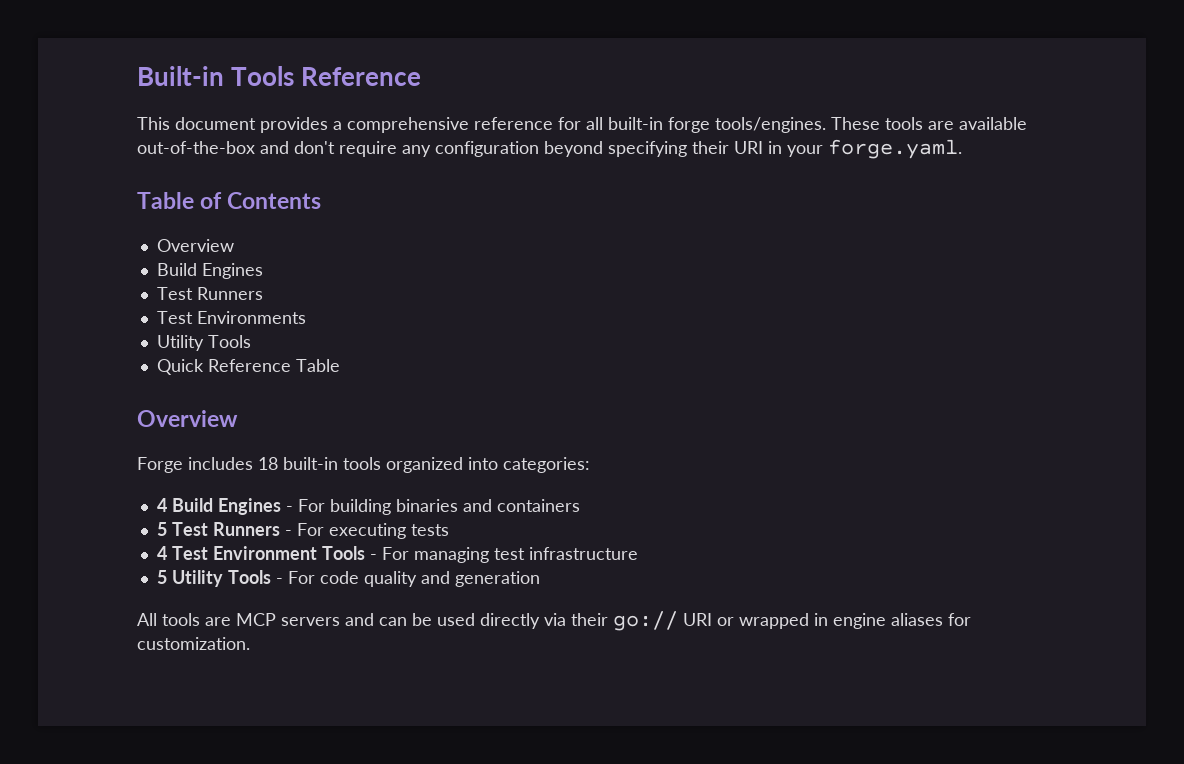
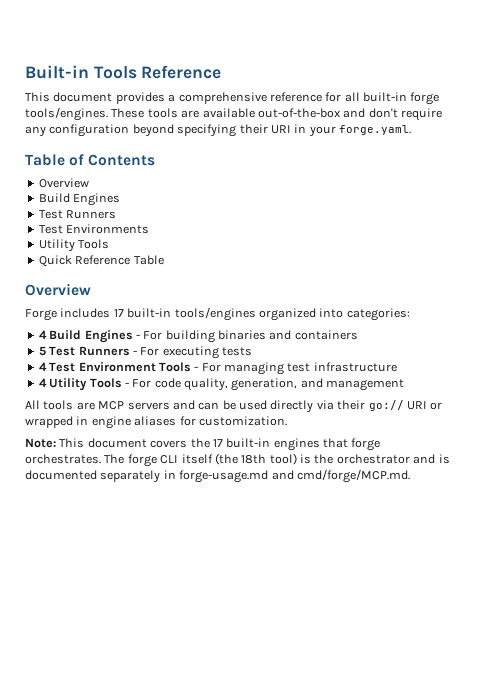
- Forge includes 18 built-in tools organized into categories:
+ Forge includes 17 built-in tools/engines organized into categories:
- 5 Utility Tools - For code quality and generation
+ 4 Utility Tools - For code quality, generation, and management
+ Note: This document covers the 17 built-in engines that forge orchestrates. The forge CLI itself (the 18th tool) is the orchestrator and is documented separately in forge-usage.md and cmd/forge/MCP.md.

